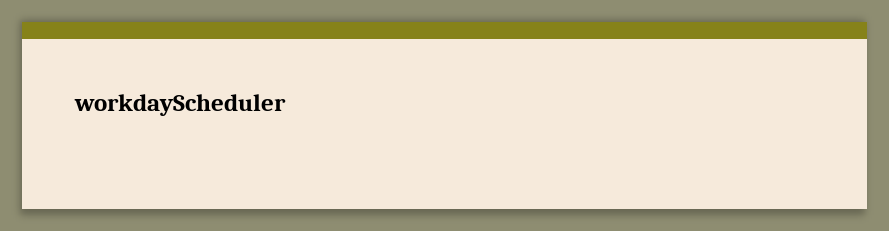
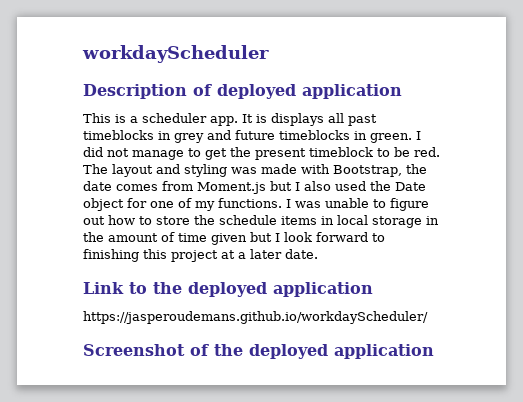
+ Description of deployed application
+ This is a scheduler app. It is displays all past timeblocks in grey and future timeblocks in green. I did not manage to get the present timeblock to be red. The layout and styling was made with Bootstrap, the date comes from Moment.js but I also used the Date object for one of my functions. I was unable to figure out how to store the schedule items in local storage in the amount of time given but I look forward to finishing this project at a later date.
+ Link to the deployed application
+ https://jasperoudemans.github.io/workdayScheduler/
+ Screenshot of the deployed application

